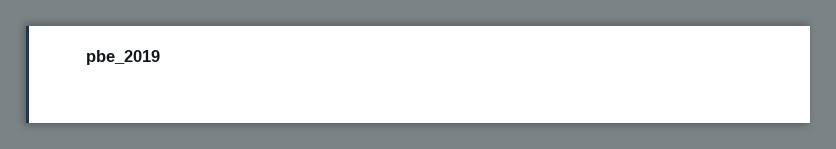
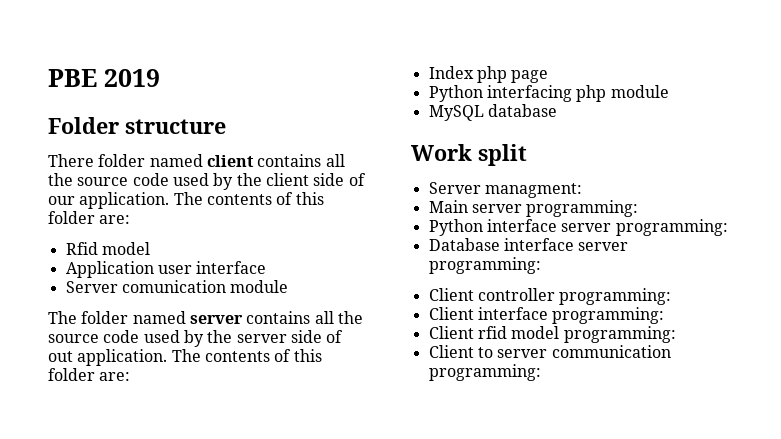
- pbe_2019
+ PBE 2019
+ Folder structure
+ There folder named client contains all the source code used by the client side of our application. The contents of this folder are:
+ Rfid model
+ Application user interface
+ Server comunication module
+ The folder named server contains all the source code used by the server side of out application. The contents of this folder are:
+ Index php page
+ Python interfacing php module
+ MySQL database
+ Work split
+ Server managment:
+ Main server programming:
+ Python interface server programming:
+ Database interface server programming:
+ Client controller programming:
+ Client interface programming:
+ Client rfid model programming:
+ Client to server communication programming:

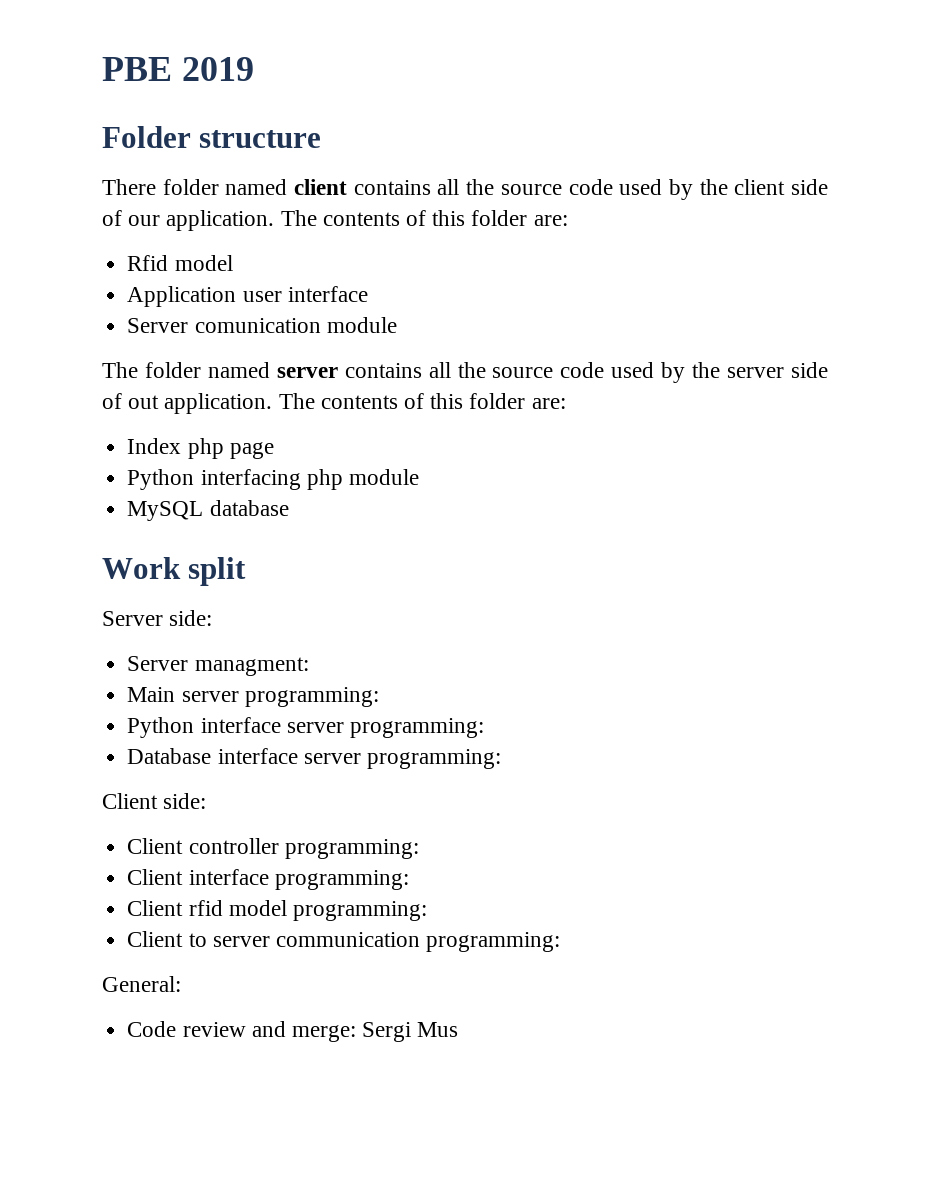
+ Server side:
+ Client side:
+ General:
+ Code review and merge: Sergi Mus

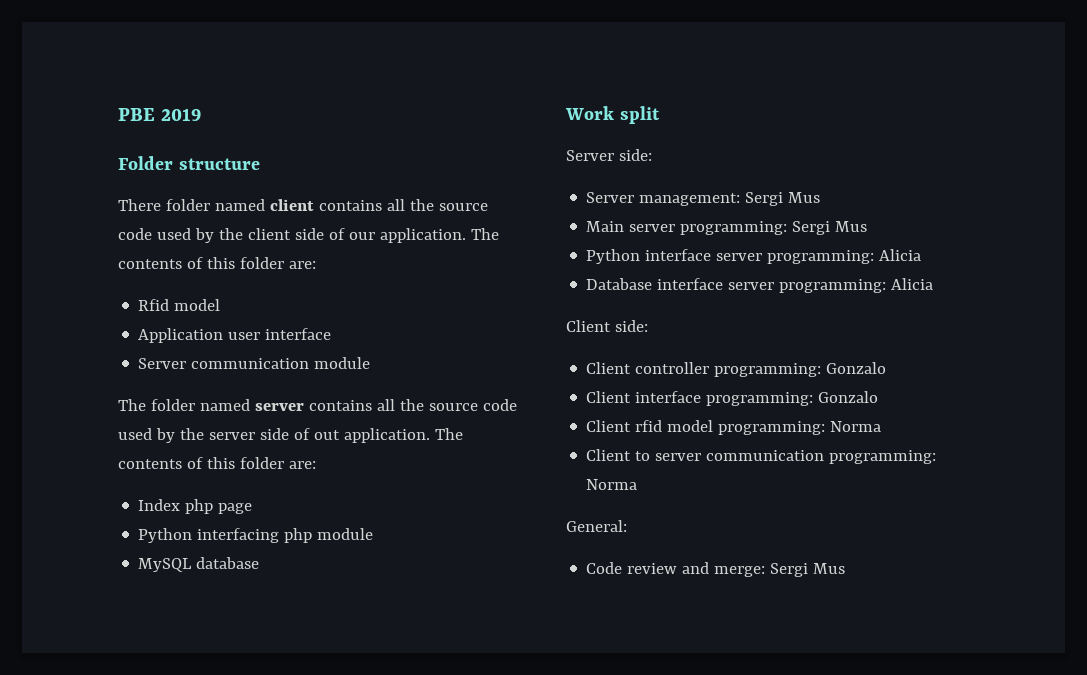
- Server comunication module
+ Server communication module
- Server managment:
+ Server management: Sergi Mus
- Main server programming:
+ Main server programming: Sergi Mus
- Python interface server programming:
+ Python interface server programming: Alicia
- Database interface server programming:
+ Database interface server programming: Alicia
- Client controller programming:
+ Client controller programming: Gonzalo
- Client interface programming:
+ Client interface programming: Gonzalo
- Client rfid model programming:
+ Client rfid model programming: Norma
- Client to server communication programming:
+ Client to server communication programming: Norma

